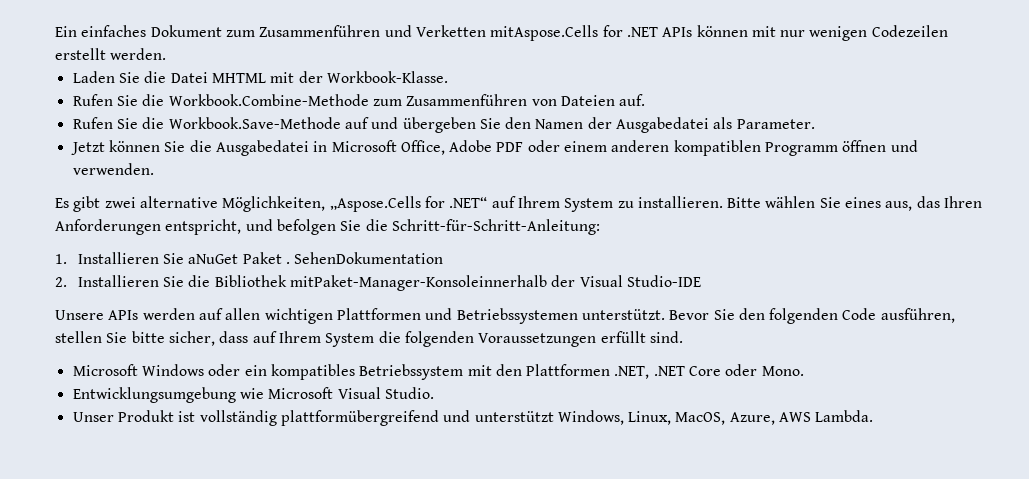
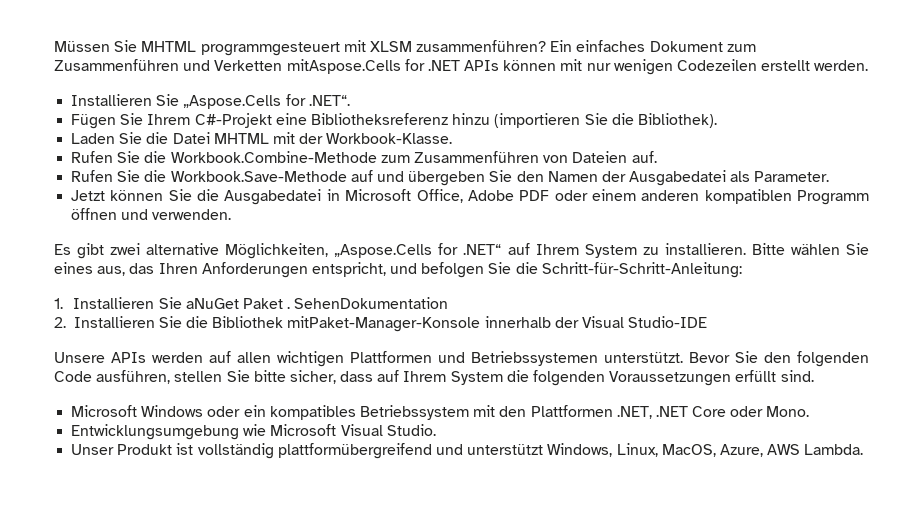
+ Müssen Sie MHTML programmgesteuert mit XLSM zusammenführen?
+ Installieren Sie „Aspose.Cells for .NET“.
+ Fügen Sie Ihrem C#-Projekt eine Bibliotheksreferenz hinzu (importieren Sie die Bibliothek).
- 2. Installieren Sie die Bibliothek mitPaket-Manager-Konsoleinnerhalb der Visual Studio-IDE
+ 2. Installieren Sie die Bibliothek mitPaket-Manager-Konsole innerhalb der Visual Studio-IDE

